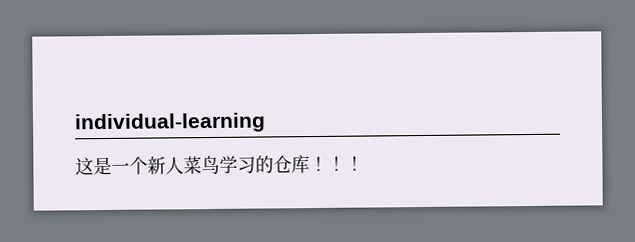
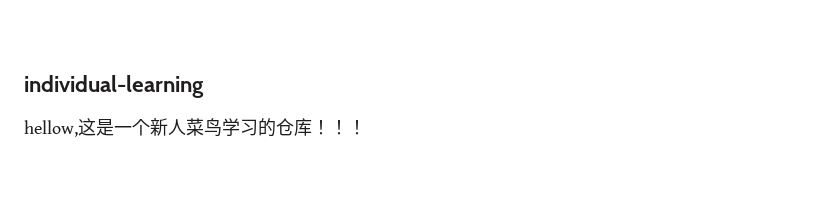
- 这是一个新人菜鸟学习的仓库！
+ hellow,这是一个新人菜鸟学习的仓库！

